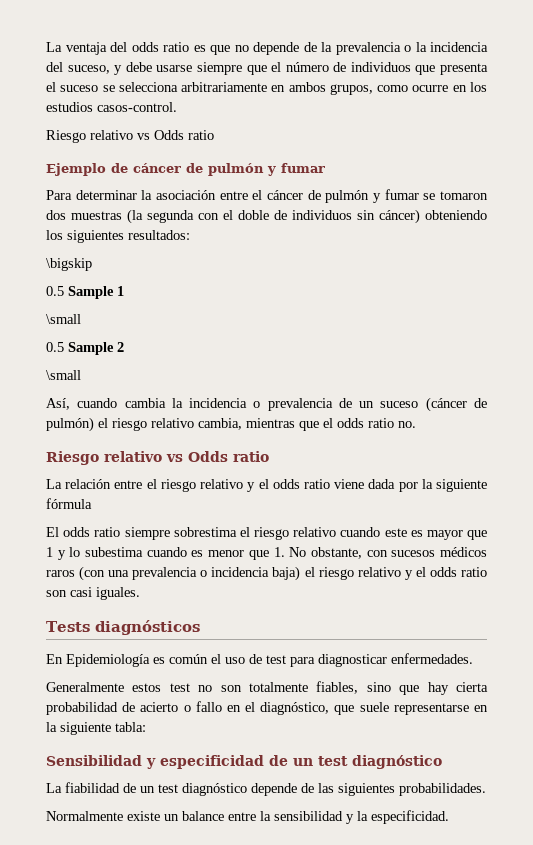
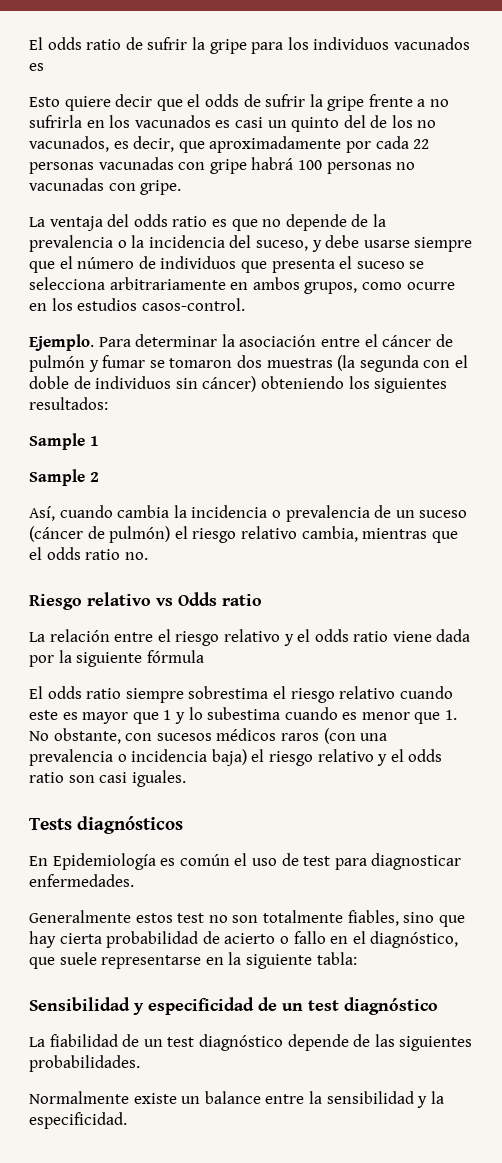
+ El odds ratio de sufrir la gripe para los individuos vacunados es
+ Esto quiere decir que el odds de sufrir la gripe frente a no sufrirla en los vacunados es casi un quinto del de los no vacunados, es decir, que aproximadamente por cada 22 personas vacunadas con gripe habrá 100 personas no vacunadas con gripe.
  La ventaja del odds ratio es que no depende de la prevalencia o la incidencia del suceso, y debe usarse siempre que el número de individuos que presenta el suceso se selecciona arbitrariamente en ambos grupos, como ocurre en los estudios casos-control.
- Riesgo relativo vs Odds ratio
- Ejemplo de cáncer de pulmón y fumar
- Para determinar la asociación entre el cáncer de pulmón y fumar se tomaron dos muestras (la segunda con el doble de individuos sin cáncer) obteniendo los siguientes resultados:
+ Ejemplo. Para determinar la asociación entre el cáncer de pulmón y fumar se tomaron dos muestras (la segunda con el doble de individuos sin cáncer) obteniendo los siguientes resultados:
- \bigskip
- 0.5 Sample 1
- \small
- 0.5 Sample 2
- \small
+ Sample 1
+ Sample 2

